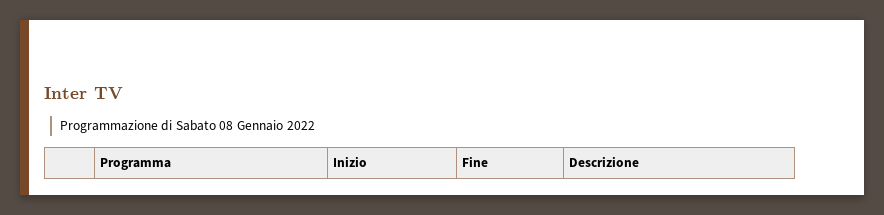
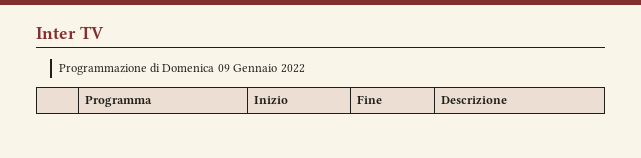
- Programmazione di Sabato 08 Gennaio 2022
+ Programmazione di Domenica 09 Gennaio 2022

